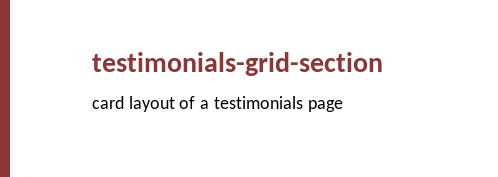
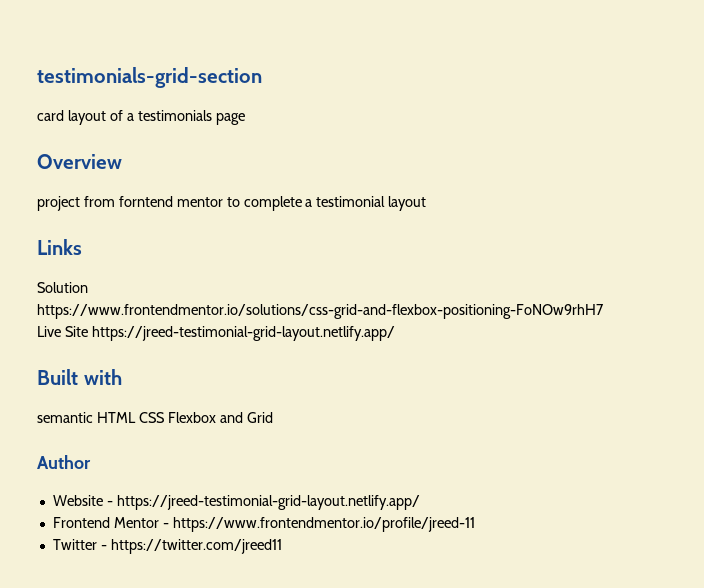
+ Overview
+ project from forntend mentor to complete a testimonial layout
+ Links
+ Solution https://www.frontendmentor.io/solutions/css-grid-and-flexbox-positioning-FoNOw9rhH7 Live Site https://jreed-testimonial-grid-layout.netlify.app/
+ Built with
+ semantic HTML CSS Flexbox and Grid
+ Author
+ Website - https://jreed-testimonial-grid-layout.netlify.app/
+ Frontend Mentor - https://www.frontendmentor.io/profile/jreed-11
+ Twitter - https://twitter.com/jreed11

